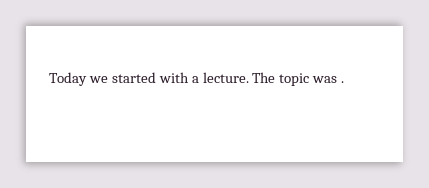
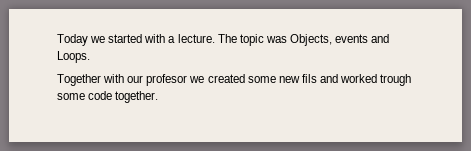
- The topic was .
+ The topic was Objects, events and Loops.
+ Together with our profesor we created some new fils and worked trough some code together.

